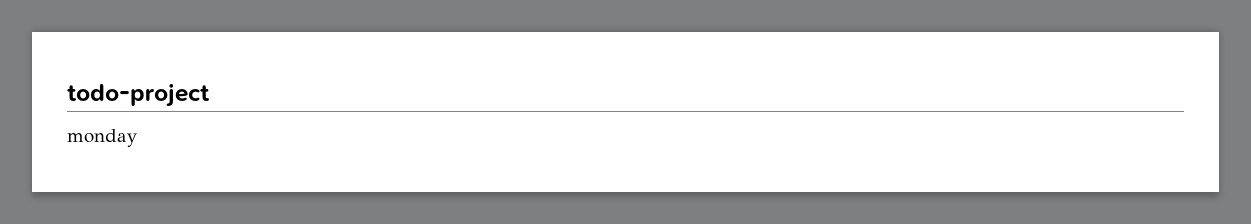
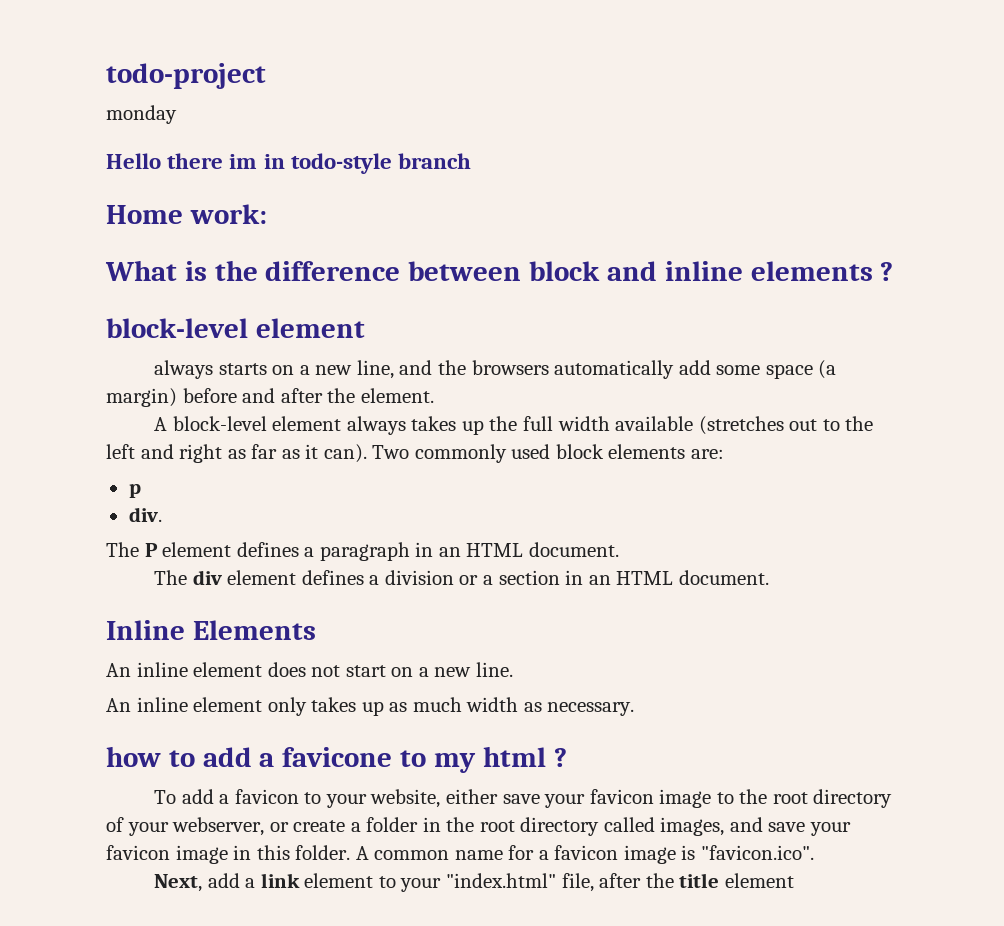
+ Hello there im in todo-style branch
+ Home work:
+ What is the difference between block and inline elements ?
+ block-level element
+ always starts on a new line, and the browsers automatically add some space (a margin) before and after the element.
+ A block-level element always takes up the full width available (stretches out to the left and right as far as it can). Two commonly used block elements are:
+ p
+ div.
+ The P element defines a paragraph in an HTML document.
+ The div element defines a division or a section in an HTML document.
+ Inline Elements
+ An inline element does not start on a new line.
+ An inline element only takes up as much width as necessary.
+ how to add a favicone to my html ?
+ To add a favicon to your website, either save your favicon image to the root directory of your webserver, or create a folder in the root directory called images, and save your favicon image in this folder. A common name for a favicon image is "favicon.ico".
+ Next, add a link element to your "index.html" file, after the title element

